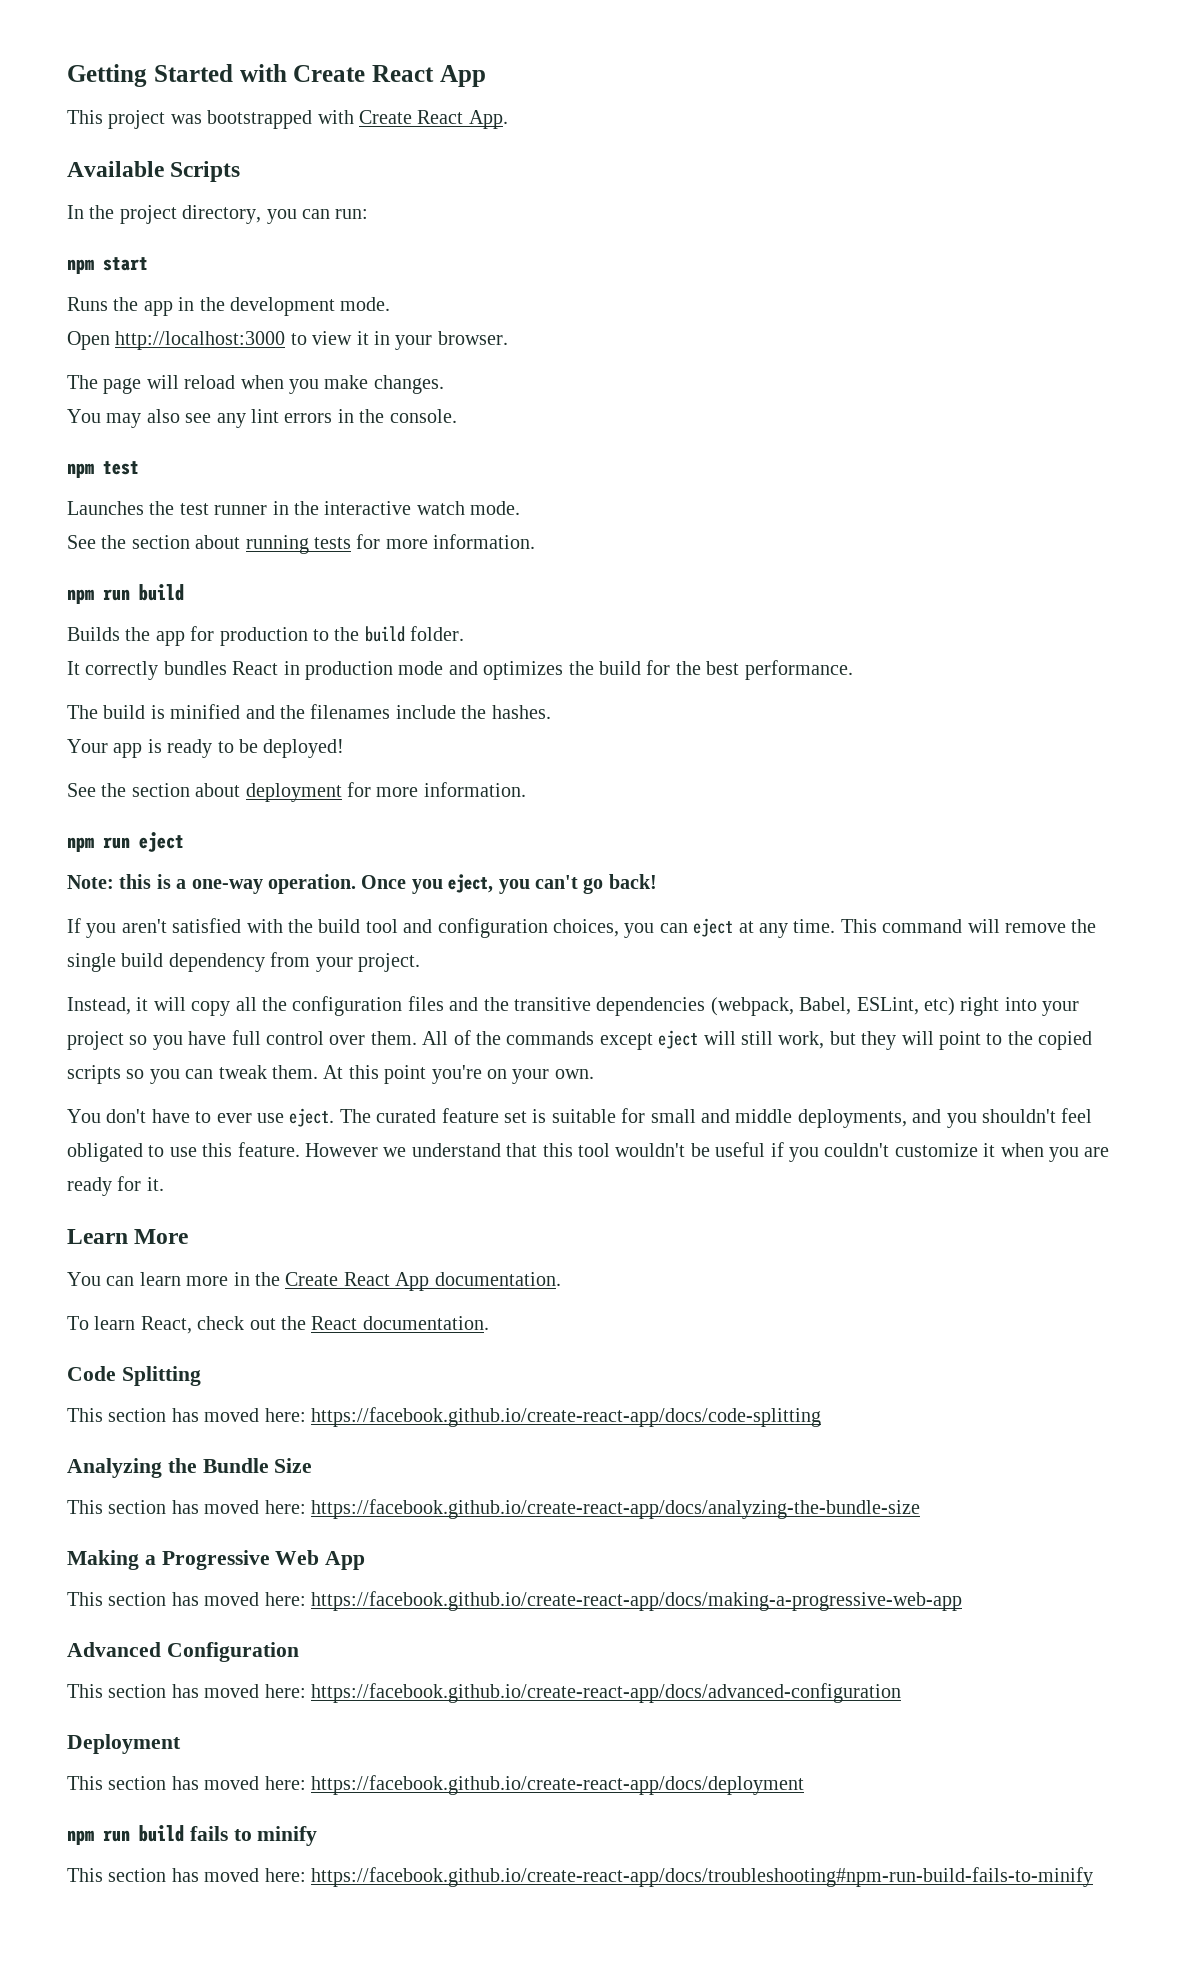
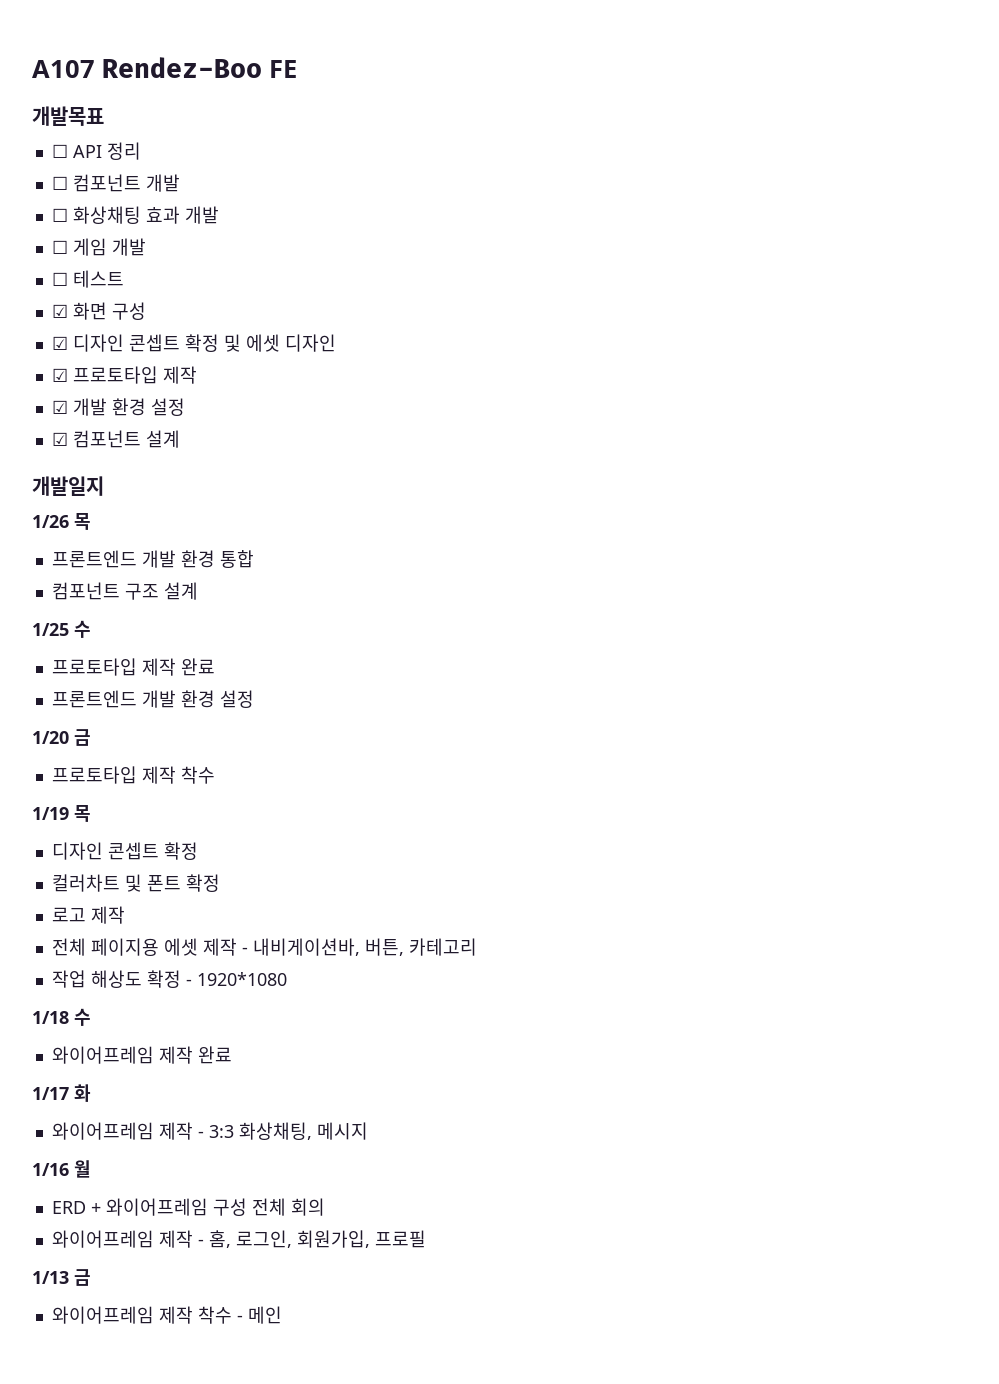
- Getting Started with Create React App
- This project was bootstrapped with Create React App.
- Available Scripts
- In the project directory, you can run:
- npm start
- Runs the app in the development mode.
- Open http://localhost:3000 to view it in your browser.
- The page will reload when you make changes.
- You may also see any lint errors in the console.
- npm test
- Launches the test runner in the interactive watch mode.
- See the section about running tests for more information.
- npm run build
- Builds the app for production to the build folder.
- It correctly bundles React in production mode and optimizes the build for the best performance.
- The build is minified and the filenames include the hashes.
- Your app is ready to be deployed!
- See the section about deployment for more information.
- npm run eject
- Note: this is a one-way operation. Once you eject, you can't go back!
- If you aren't satisfied with the build tool and configuration choices, you can eject at any time. This command will remove the single build dependency from your project.
- Instead, it will copy all the configuration files and the transitive dependencies (webpack, Babel, ESLint, etc) right into your project so you have full control over them. All of the commands except eject will still work, but they will point to the copied scripts so you can tweak them. At this point you're on your own.
- You don't have to ever use eject. The curated feature set is suitable for small and middle deployments, and you shouldn't feel obligated to use this feature. However we understand that this tool wouldn't be useful if you couldn't customize it when you are ready for it.
- Learn More
- You can learn more in the Create React App documentation.
- To learn React, check out the React documentation.
- Code Splitting
- This section has moved here: https://facebook.github.io/create-react-app/docs/code-splitting
- Analyzing the Bundle Size
- This section has moved here: https://facebook.github.io/create-react-app/docs/analyzing-the-bundle-size
- Making a Progressive Web App
- This section has moved here: https://facebook.github.io/create-react-app/docs/making-a-progressive-web-app
- Advanced Configuration
- This section has moved here: https://facebook.github.io/create-react-app/docs/advanced-configuration
- Deployment
- This section has moved here: https://facebook.github.io/create-react-app/docs/deployment
- npm run build fails to minify
- This section has moved here: https://facebook.github.io/create-react-app/docs/troubleshooting#npm-run-build-fails-to-minify
+ A107 Rendez-Boo FE
+ 개발목표
+ ☐ API 정리
+ ☐ 컴포넌트 개발
+ ☐ 화상채팅 효과 개발
+ ☐ 게임 개발
+ ☐ 테스트
+ ☑ 화면 구성
+ ☑ 디자인 콘셉트 확정 및 에셋 디자인
+ ☑ 프로토타입 제작
+ ☑ 개발 환경 설정
+ ☑ 컴포넌트 설계
+ 개발일지
+ 1/26 목
+ 프론트엔드 개발 환경 통합
+ 컴포넌트 구조 설계
+ 1/25 수
+ 프로토타입 제작 완료
+ 프론트엔드 개발 환경 설정
+ 1/20 금
+ 프로토타입 제작 착수
+ 1/19 목
+ 디자인 콘셉트 확정
+ 컬러차트 및 폰트 확정
+ 로고 제작
+ 전체 페이지용 에셋 제작 - 내비게이션바, 버튼, 카테고리
+ 작업 해상도 확정 - 1920*1080
+ 1/18 수
+ 와이어프레임 제작 완료
+ 1/17 화
+ 와이어프레임 제작 - 3:3 화상채팅, 메시지
+ 1/16 월
+ ERD + 와이어프레임 구성 전체 회의
+ 와이어프레임 제작 - 홈, 로그인, 회원가입, 프로필
+ 1/13 금
+ 와이어프레임 제작 착수 - 메인

